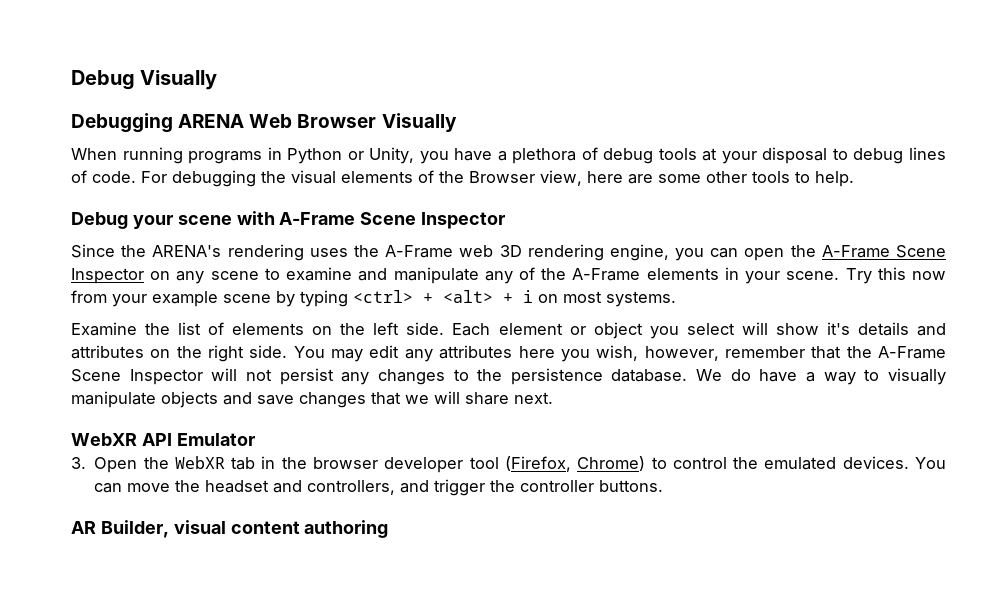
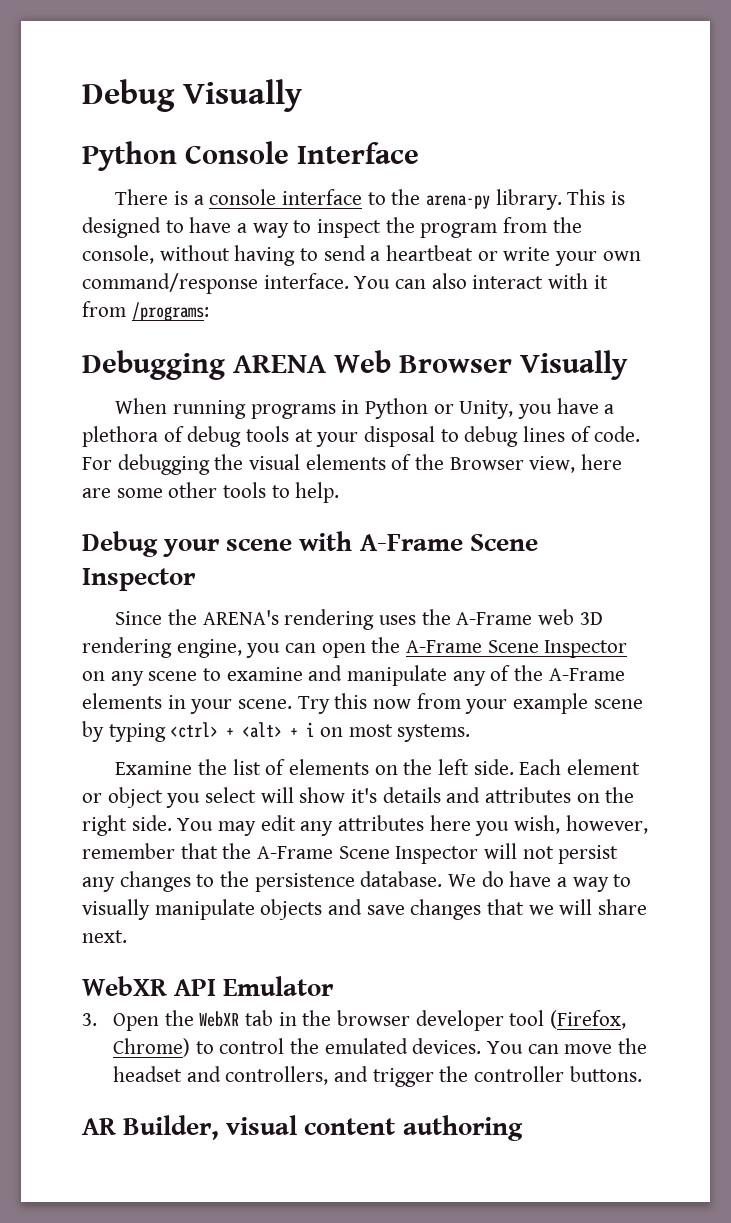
+ Python Console Interface
+ There is a console interface to the arena-py library. This is designed to have a way to inspect the program from the console, without having to send a heartbeat or write your own command/response interface. You can also interact with it from /programs:

